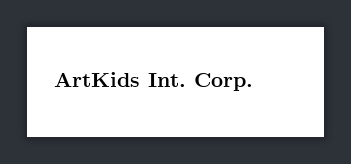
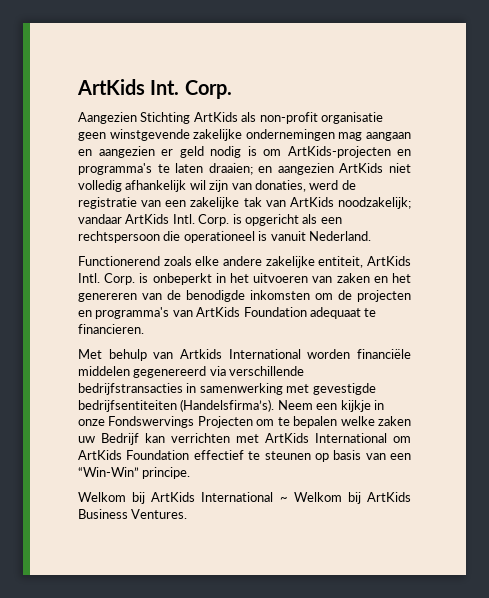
+ Aangezien Stichting ArtKids als non-profit organisatie geen winstgevende zakelijke ondernemingen mag aangaan en aangezien er geld nodig is om ArtKids-projecten en programma's te laten draaien; en aangezien ArtKids niet volledig afhankelijk wil zijn van donaties, werd de registratie van een zakelijke tak van ArtKids noodzakelijk; vandaar ArtKids Intl. Corp. is opgericht als een rechtspersoon die operationeel is vanuit Nederland.
+ Functionerend zoals elke andere zakelijke entiteit, ArtKids Intl. Corp. is onbeperkt in het uitvoeren van zaken en het genereren van de benodigde inkomsten om de projecten en programma's van ArtKids Foundation adequaat te financieren.
+ Met behulp van Artkids International worden financiële middelen gegenereerd via verschillende bedrijfstransacties in samenwerking met gevestigde bedrijfsentiteiten (Handelsfirma’s). Neem een kijkje in onze Fondswervings Projecten om te bepalen welke zaken uw Bedrijf kan verrichten met ArtKids International om ArtKids Foundation effectief te steunen op basis van een “Win-Win” principe.
+ Welkom bij ArtKids International ~ Welkom bij ArtKids Business Ventures.

